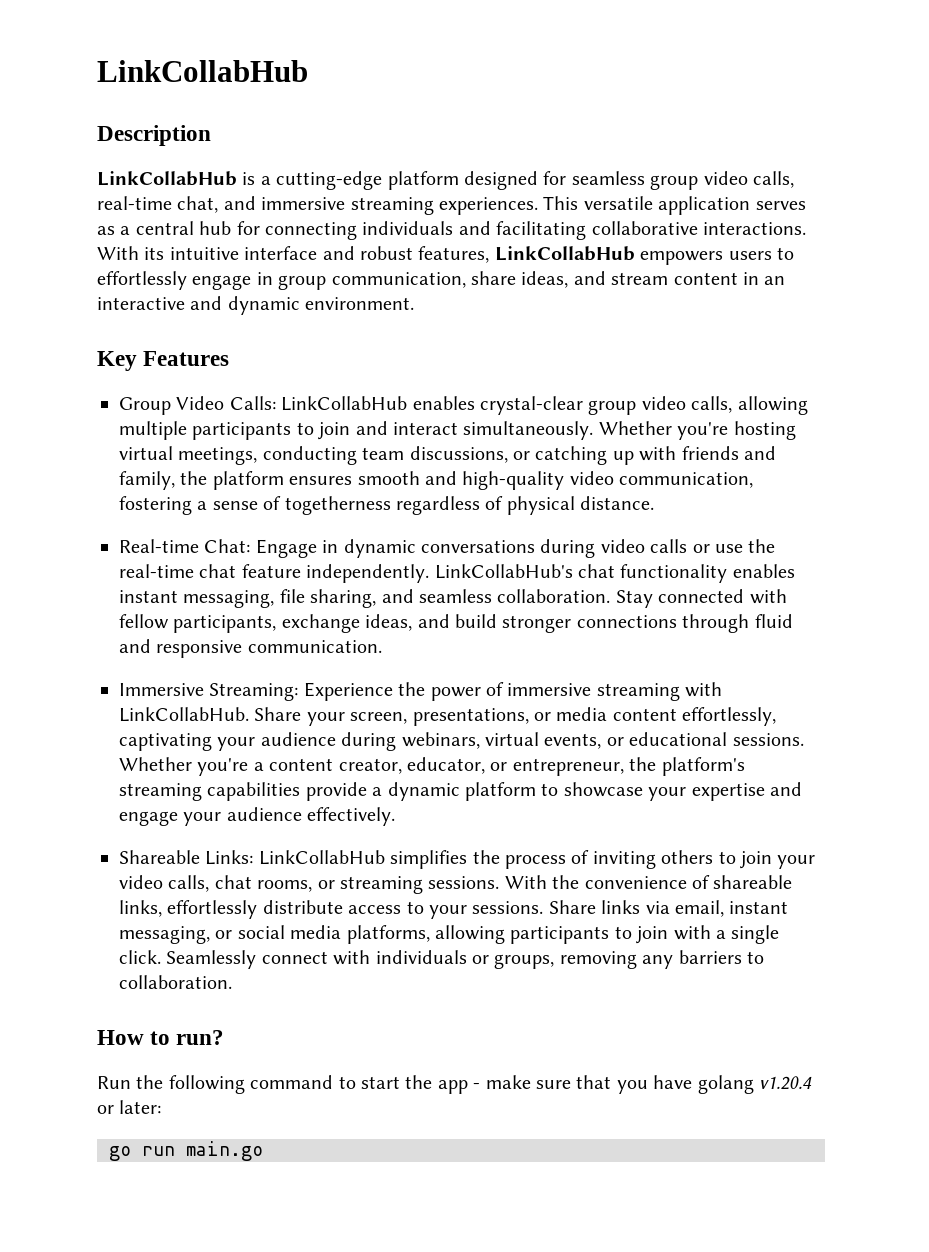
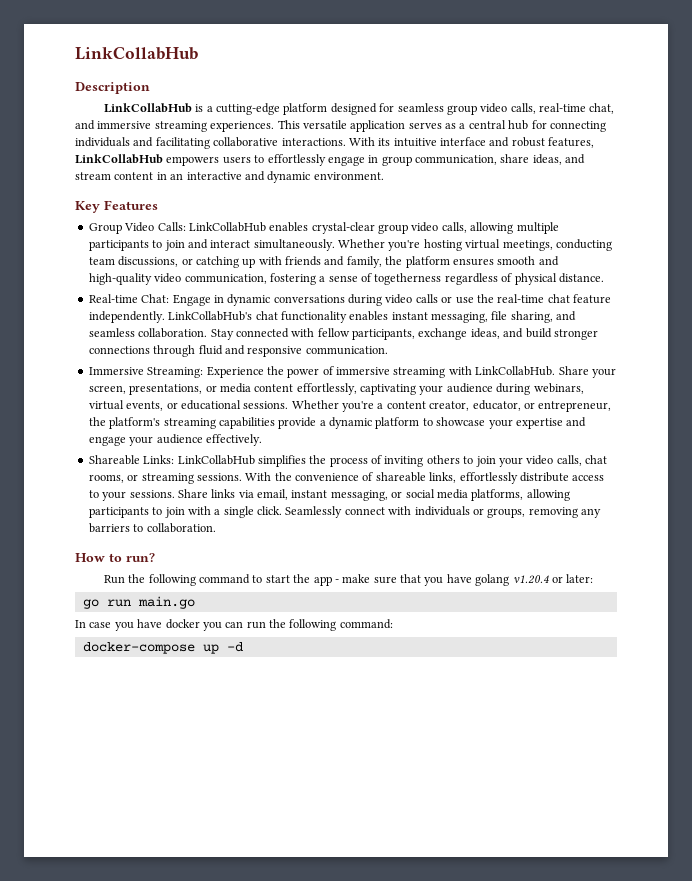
+ In case you have docker you can run the following command:
+ docker-compose up -d

